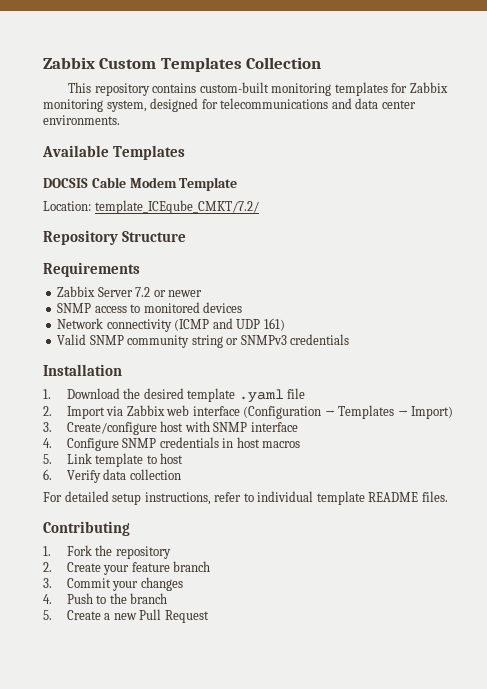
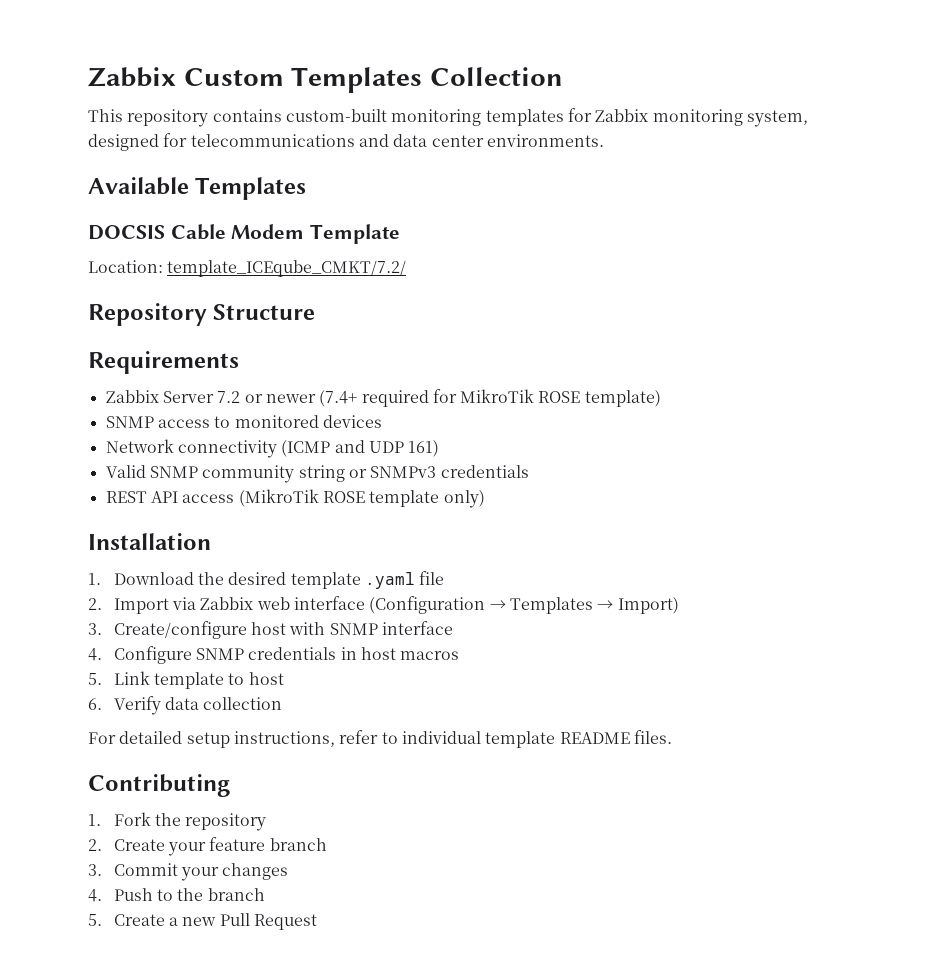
- Zabbix Server 7.2 or newer
+ Zabbix Server 7.2 or newer (7.4+ required for MikroTik ROSE template)
+ REST API access (MikroTik ROSE template only)

